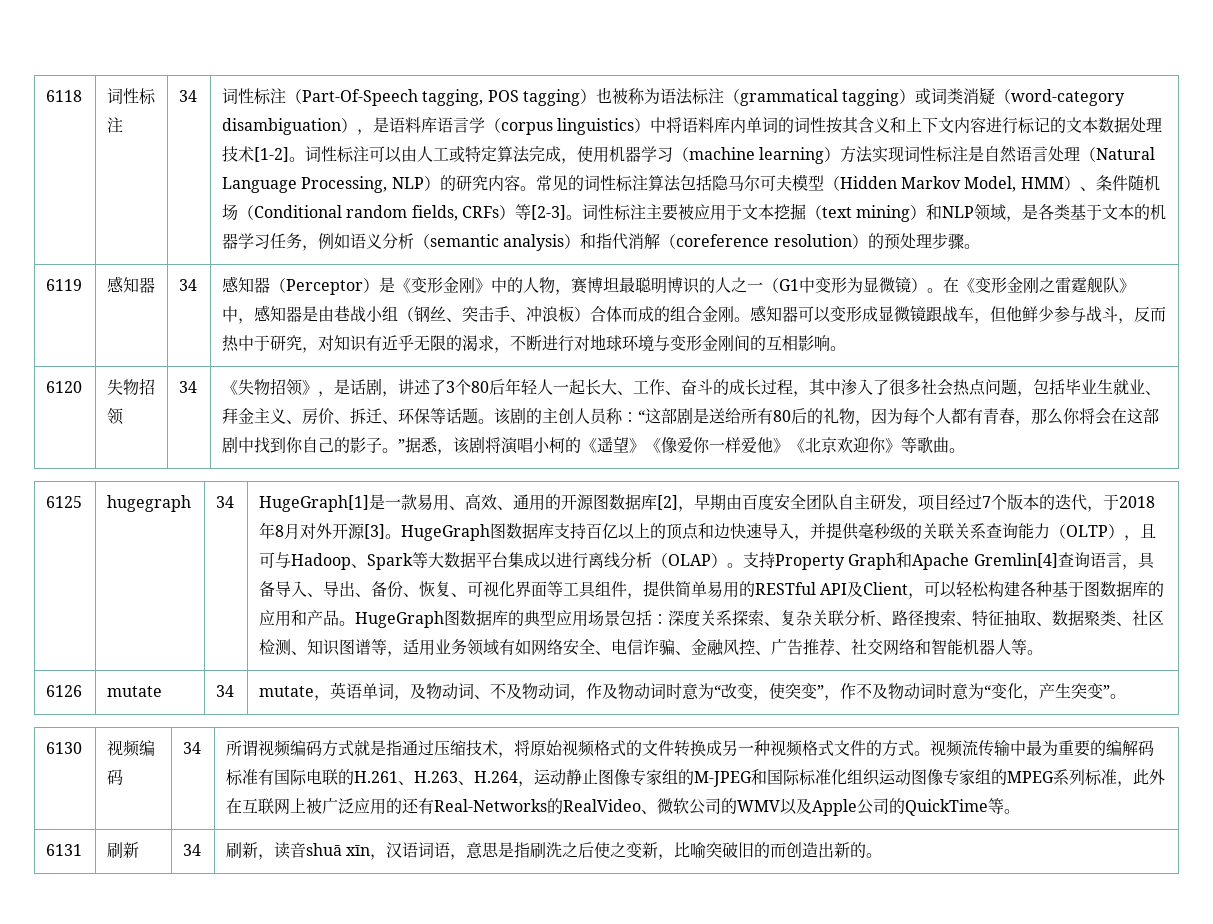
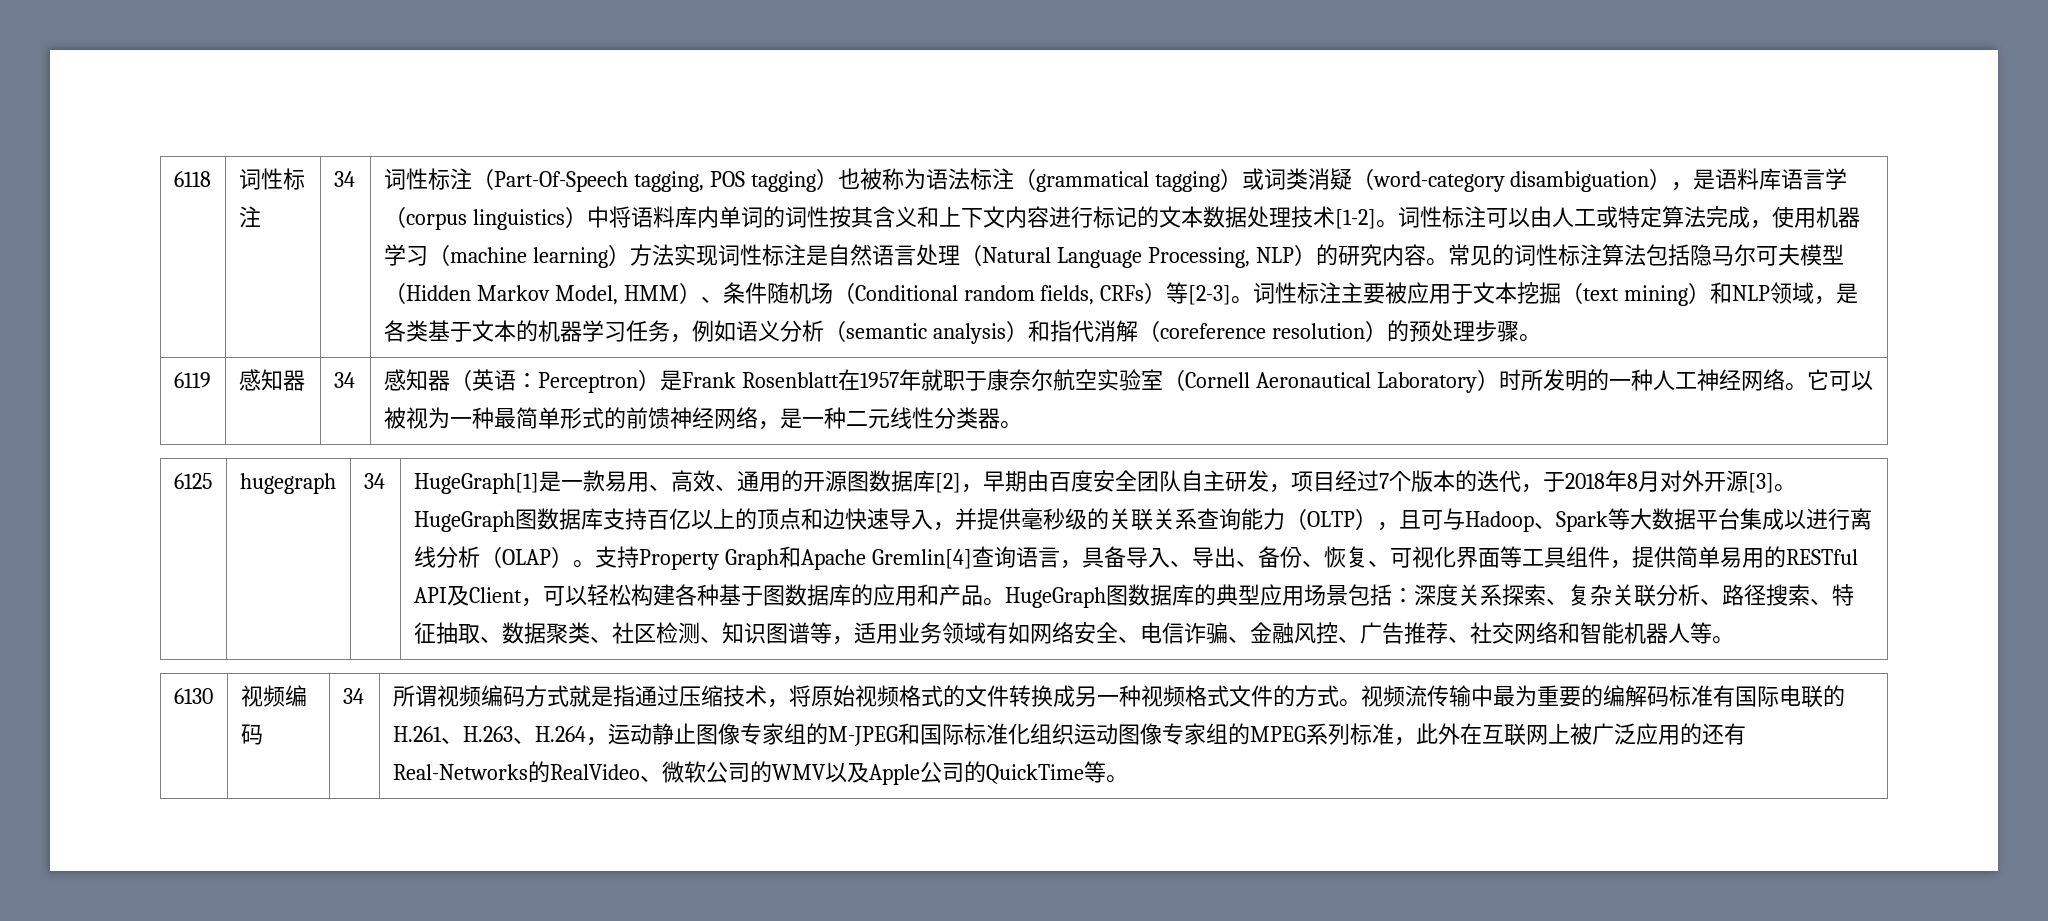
- 感知器（Perceptor）是《变形金刚》中的人物，赛博坦最聪明博识的人之一（G1中变形为显微镜）。在《变形金刚之雷霆舰队》中，感知器是由巷战小组（钢丝、突击手、冲浪板）合体而成的组合金刚。感知器可以变形成显微镜跟战车，但他鲜少参与战斗，反而热中于研究，对知识有近乎无限的渴求，不断进行对地球环境与变形金刚间的互相影响。
- 6120 | 失物招领 | 34 | 《失物招领》，是话剧，讲述了3个80后年轻人一起长大、工作、奋斗的成长过程，其中渗入了很多社会热点问题，包括毕业生就业、拜金主义、房价、拆迁、环保等话题。该剧的主创人员称：“这部剧是送给所有80后的礼物，因为每个人都有青春，那么你将会在这部剧中找到你自己的影子。”据悉，该剧将演唱小柯的《遥望》《像爱你一样爱他》《北京欢迎你》等歌曲。
+ 感知器（英语：Perceptron）是Frank Rosenblatt在1957年就职于康奈尔航空实验室（Cornell Aeronautical Laboratory）时所发明的一种人工神经网络。它可以被视为一种最简单形式的前馈神经网络，是一种二元线性分类器。
- 6126 | mutate | 34 | mutate，英语单词，及物动词、不及物动词，作及物动词时意为“改变，使突变”，作不及物动词时意为“变化，产生突变”。
- 6131 | 刷新 | 34 | 刷新，读音shuā xīn，汉语词语，意思是指刷洗之后使之变新，比喻突破旧的而创造出新的。

